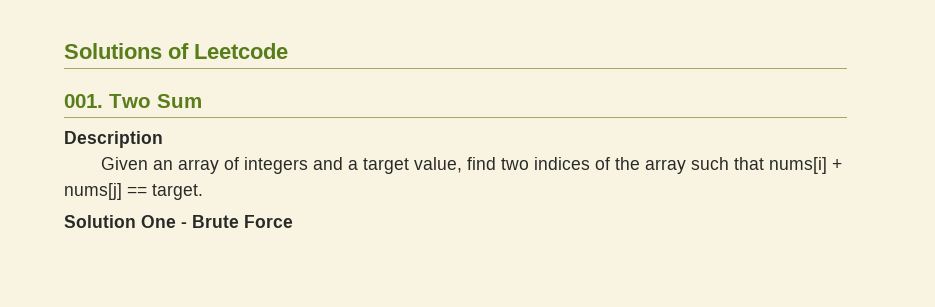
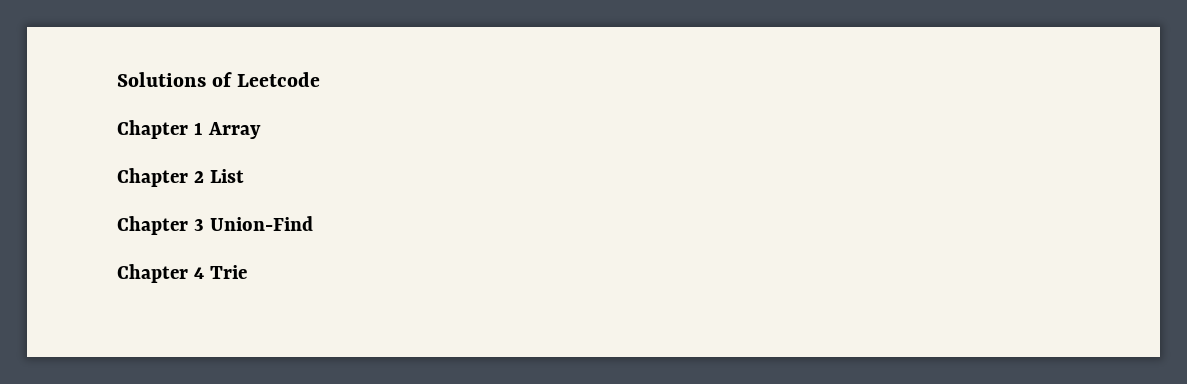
- 001. Two Sum
- Description
- Given an array of integers and a target value, find two indices of the array such that nums[i] + nums[j] == target.
- Solution One - Brute Force
+ Chapter 1 Array
+ Chapter 2 List
+ Chapter 3 Union-Find
+ Chapter 4 Trie

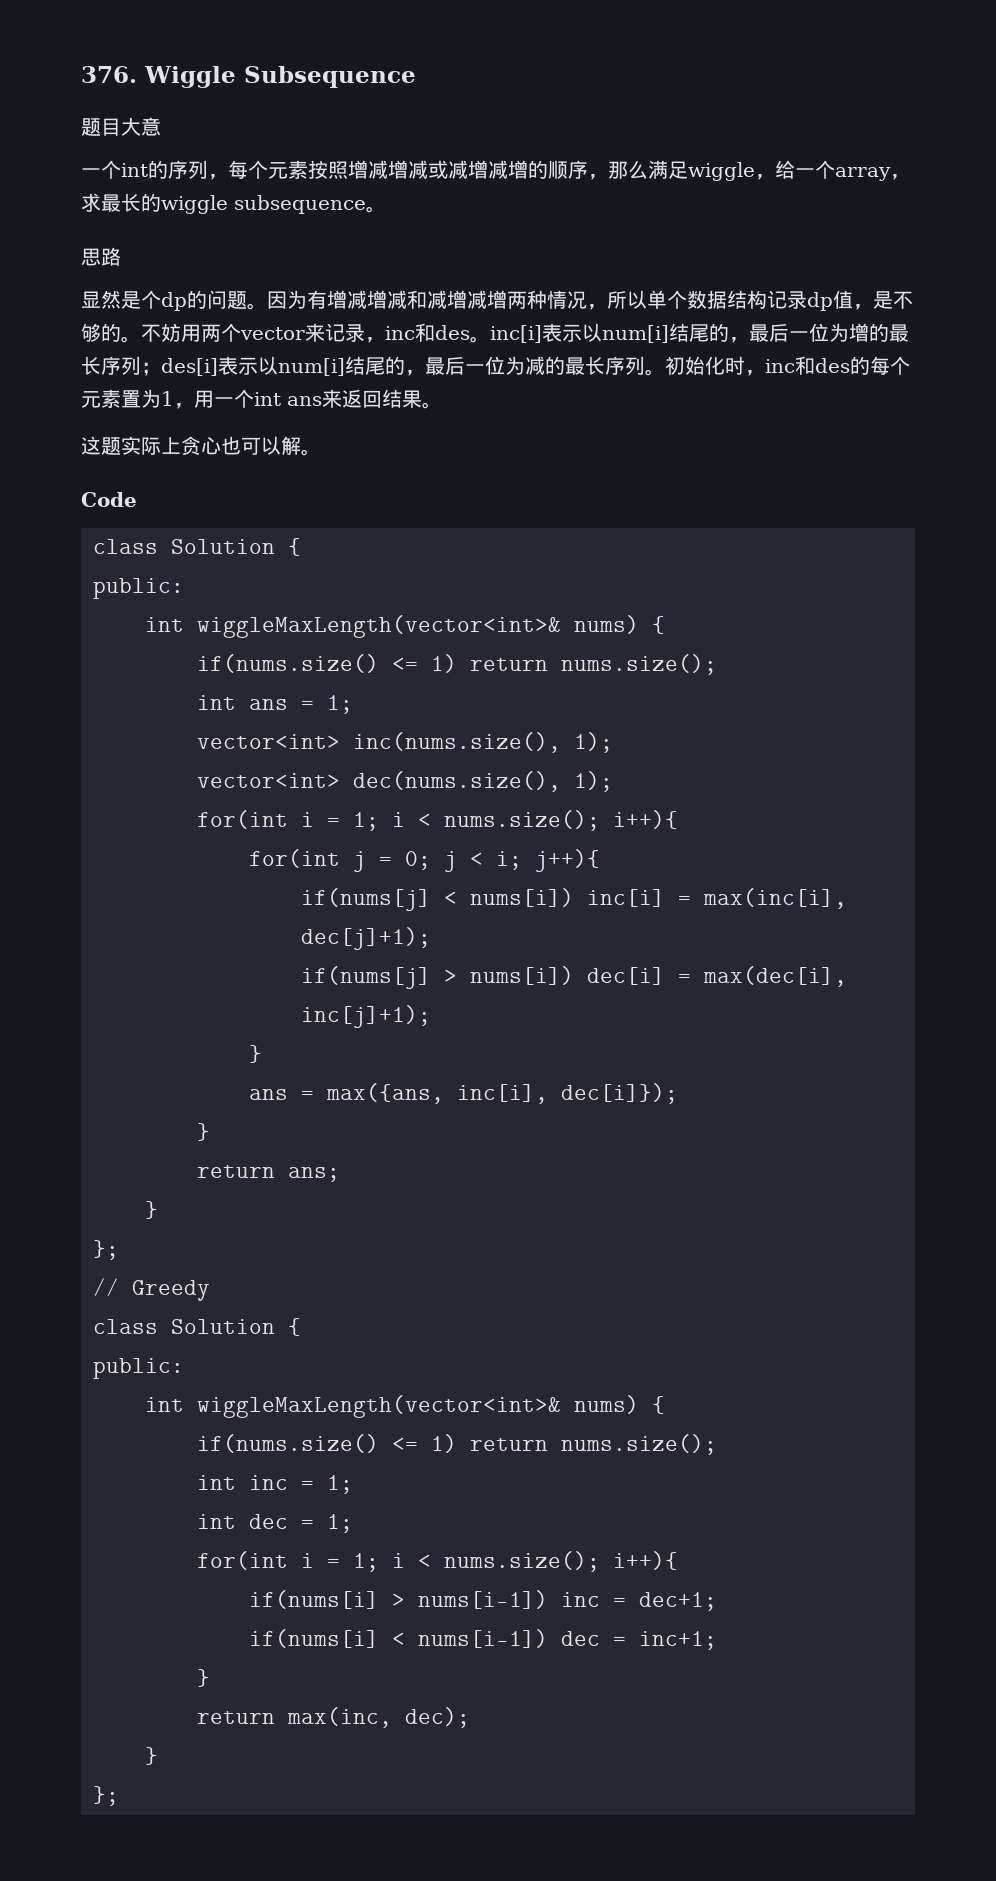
- Solutions of Leetcode
- Chapter 1 Array
- Chapter 2 List
- Chapter 3 Union-Find
- Chapter 4 Trie
+ 376. Wiggle Subsequence
+ 题目大意
+ 一个int的序列，每个元素按照增减增减或减增减增的顺序，那么满足wiggle，给一个array，求最长的wiggle subsequence。
+ 思路
+ 显然是个dp的问题。因为有增减增减和减增减增两种情况，所以单个数据结构记录dp值，是不够的。不妨用两个vector来记录，inc和des。inc[i]表示以num[i]结尾的，最后一位为增的最长序列；des[i]表示以num[i]结尾的，最后一位为减的最长序列。初始化时，inc和des的每个元素置为1，用一个int ans来返回结果。
+ 这题实际上贪心也可以解。
+ Code
+ class Solution {
+ public:
+ int wiggleMaxLength(vector<int>& nums) {
+ if(nums.size() <= 1) return nums.size();
+ int ans = 1;
+ vector<int> inc(nums.size(), 1);
+ vector<int> dec(nums.size(), 1);
+ for(int i = 1; i < nums.size(); i++){
+ for(int j = 0; j < i; j++){
+ if(nums[j] < nums[i]) inc[i] = max(inc[i], dec[j]+1);
+ if(nums[j] > nums[i]) dec[i] = max(dec[i], inc[j]+1);
+ }
+ ans = max({ans, inc[i], dec[i]});
+ }
+ return ans;
+ }
+ };
+ // Greedy
+ class Solution {
+ public:
+ int wiggleMaxLength(vector<int>& nums) {
+ if(nums.size() <= 1) return nums.size();
+ int inc = 1;
+ int dec = 1;
+ for(int i = 1; i < nums.size(); i++){
+ if(nums[i] > nums[i-1]) inc = dec+1;
+ if(nums[i] < nums[i-1]) dec = inc+1;
+ }
+ return max(inc, dec);
+ }
+ };

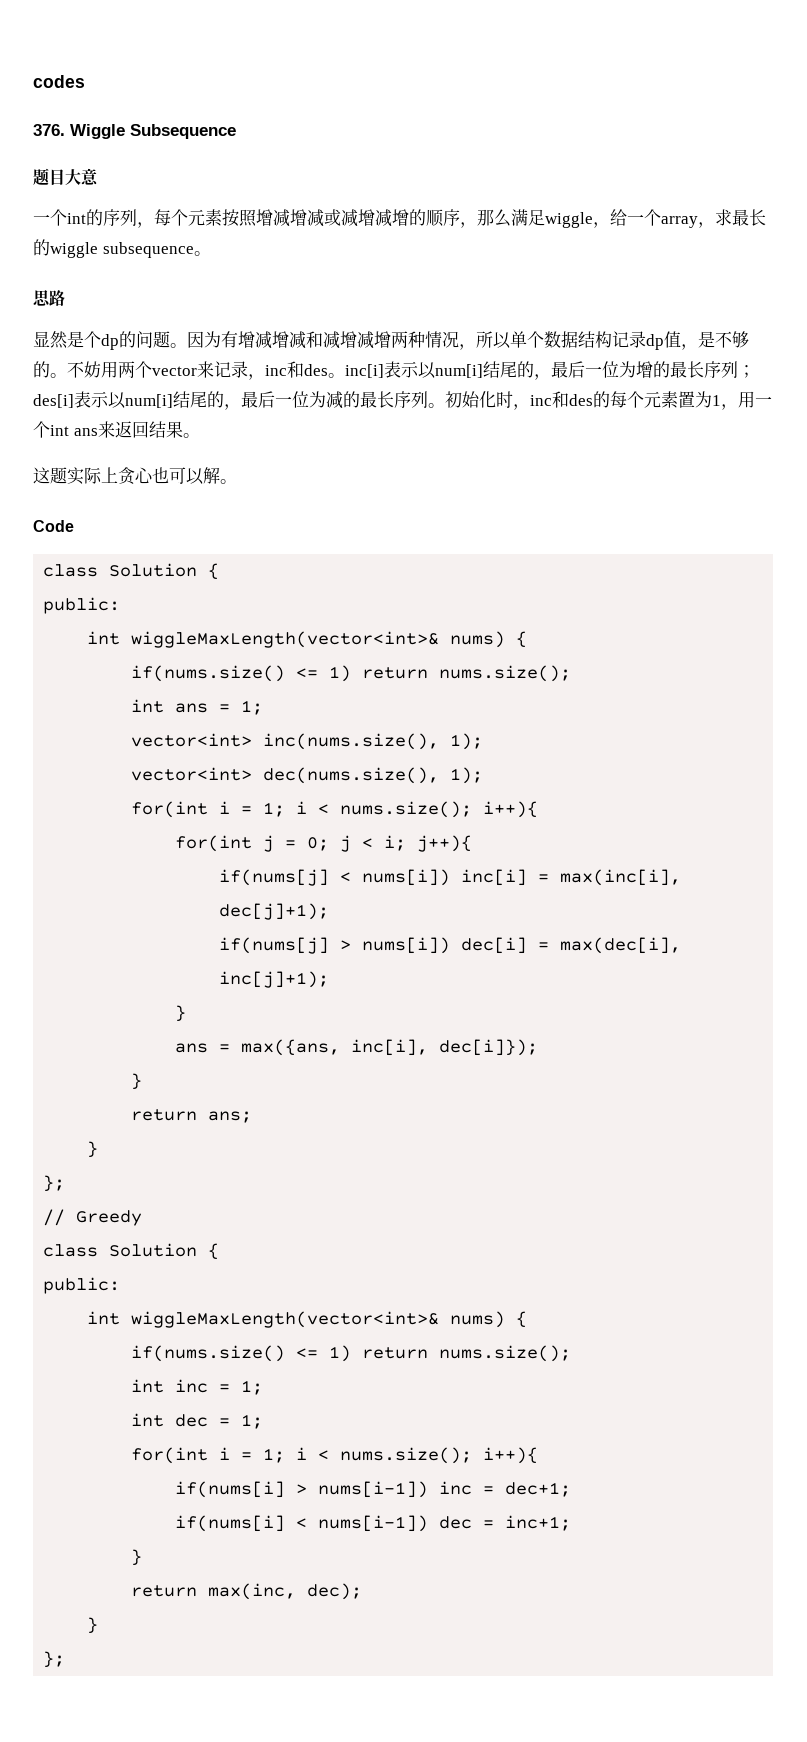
+ codes

